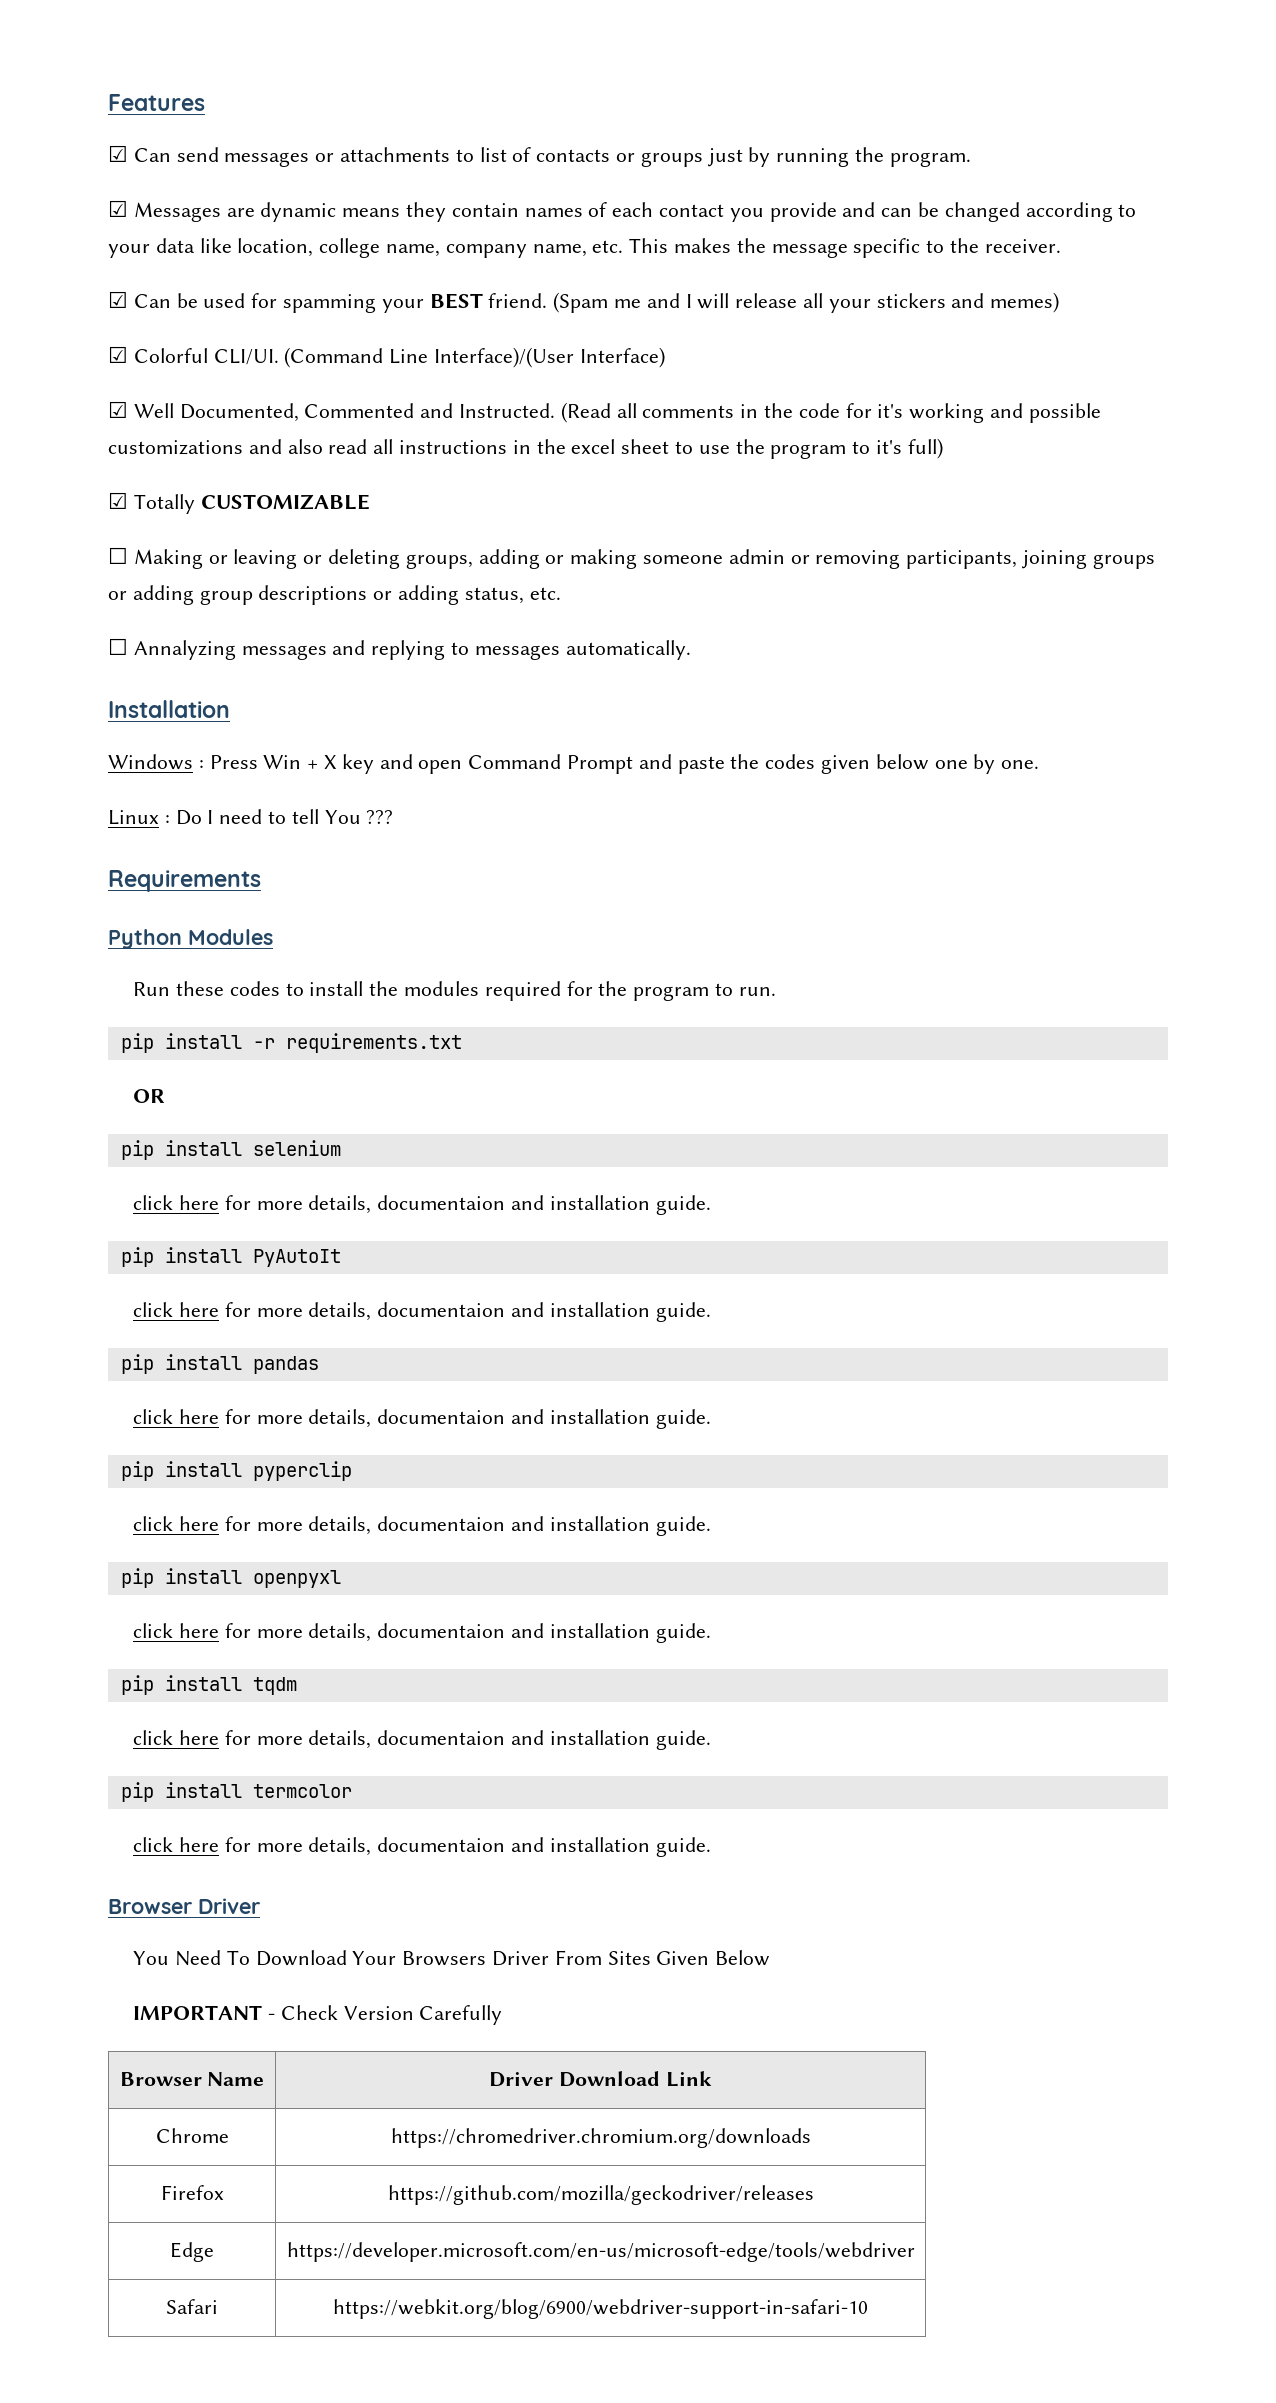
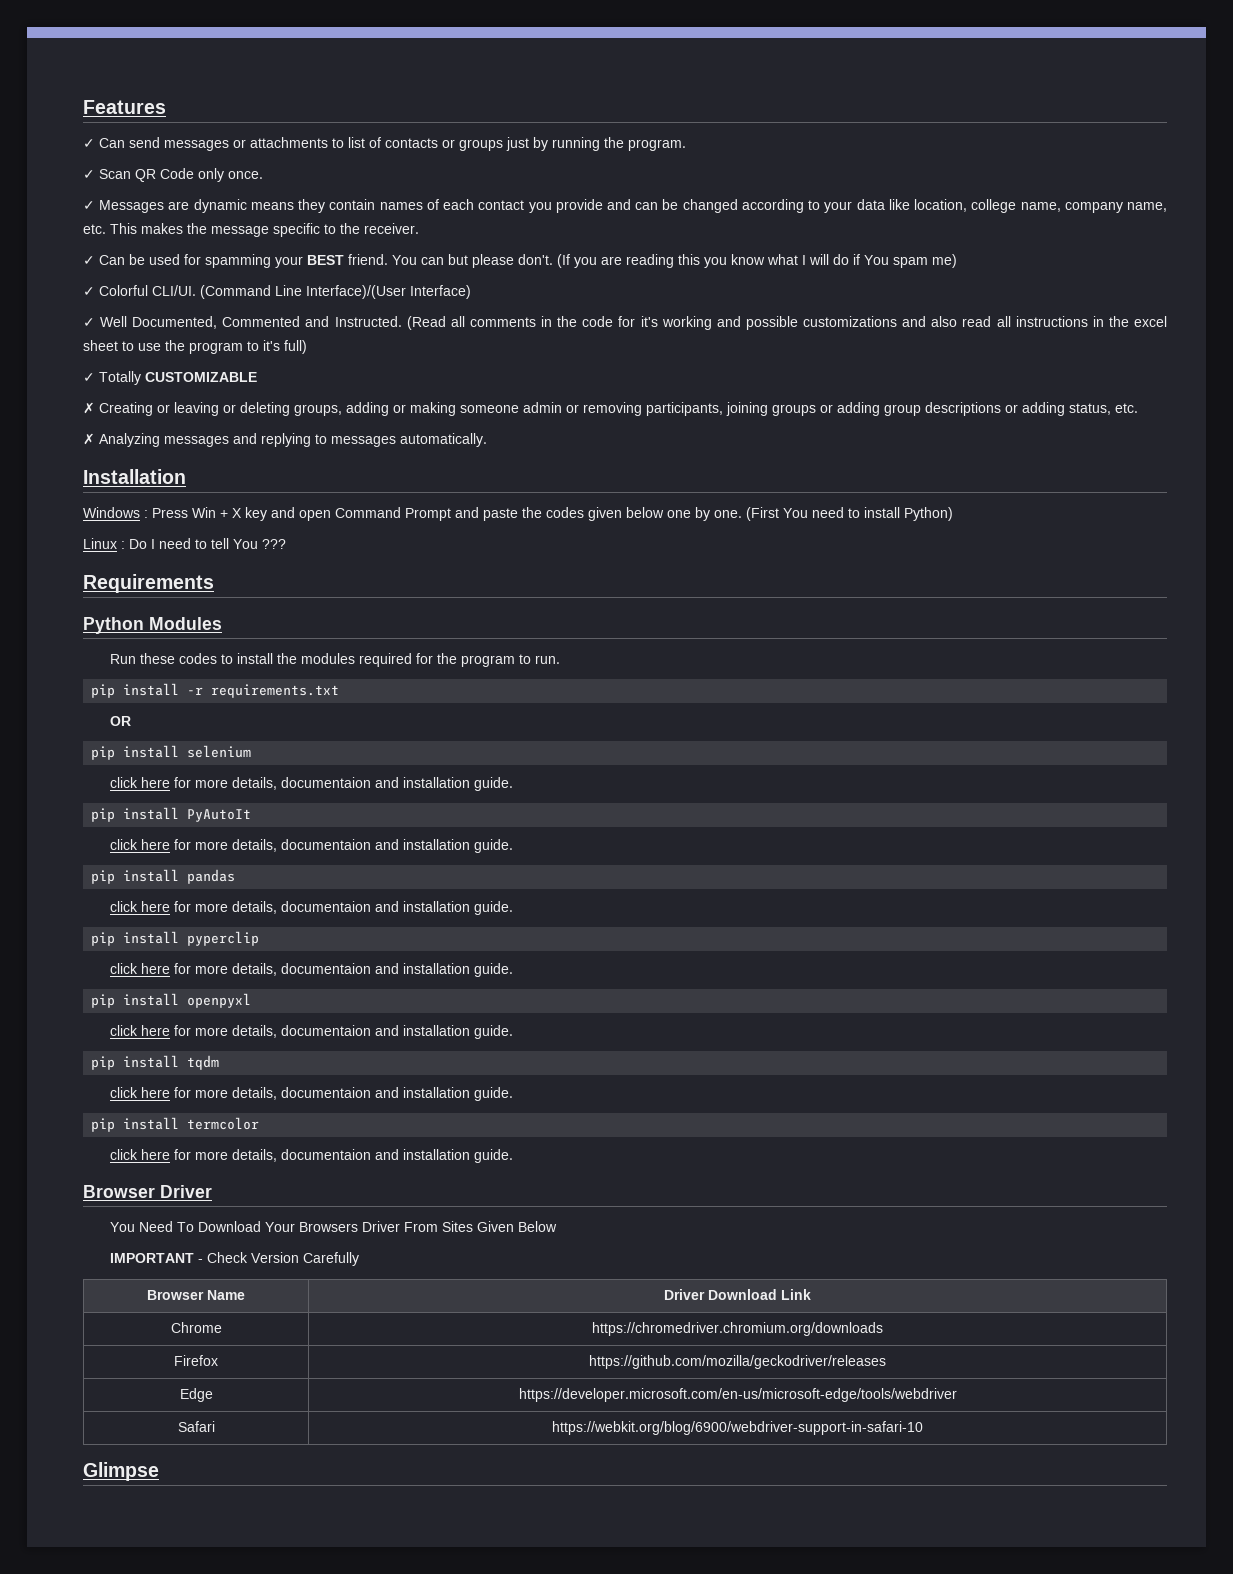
- ☑ Can send messages or attachments to list of contacts or groups just by running the program.
+ ✓ Can send messages or attachments to list of contacts or groups just by running the program.
- ☑ Messages are dynamic means they contain names of each contact you provide and can be changed according to your data like location, college name, company name, etc. This makes the message specific to the receiver.
+ ✓ Scan QR Code only once.
+ ✓ Messages are dynamic means they contain names of each contact you provide and can be changed according to your data like location, college name, company name, etc. This makes the message specific to the receiver.
- ☑ Can be used for spamming your BEST friend.
+ ✓ Can be used for spamming your BEST friend.
- (Spam me and I will release all your stickers and memes)
- ☑ Colorful CLI/UI.
+ You can but please don't. (If you are reading this you know what I will do if You spam me)
+ ✓ Colorful CLI/UI.
- ☑ Well Documented, Commented and Instructed.
+ ✓ Well Documented, Commented and Instructed.
- ☑ Totally CUSTOMIZABLE
+ ✓ Totally CUSTOMIZABLE
- ☐ Making or leaving or deleting groups, adding or making someone admin or removing participants, joining groups or adding group descriptions or adding status, etc.
+ ✗ Creating or leaving or deleting groups, adding or making someone admin or removing participants, joining groups or adding group descriptions or adding status, etc.
- ☐ Annalyzing messages and replying to messages automatically.
+ ✗ Analyzing messages and replying to messages automatically.
+ (First You need to install Python)
+ Glimpse

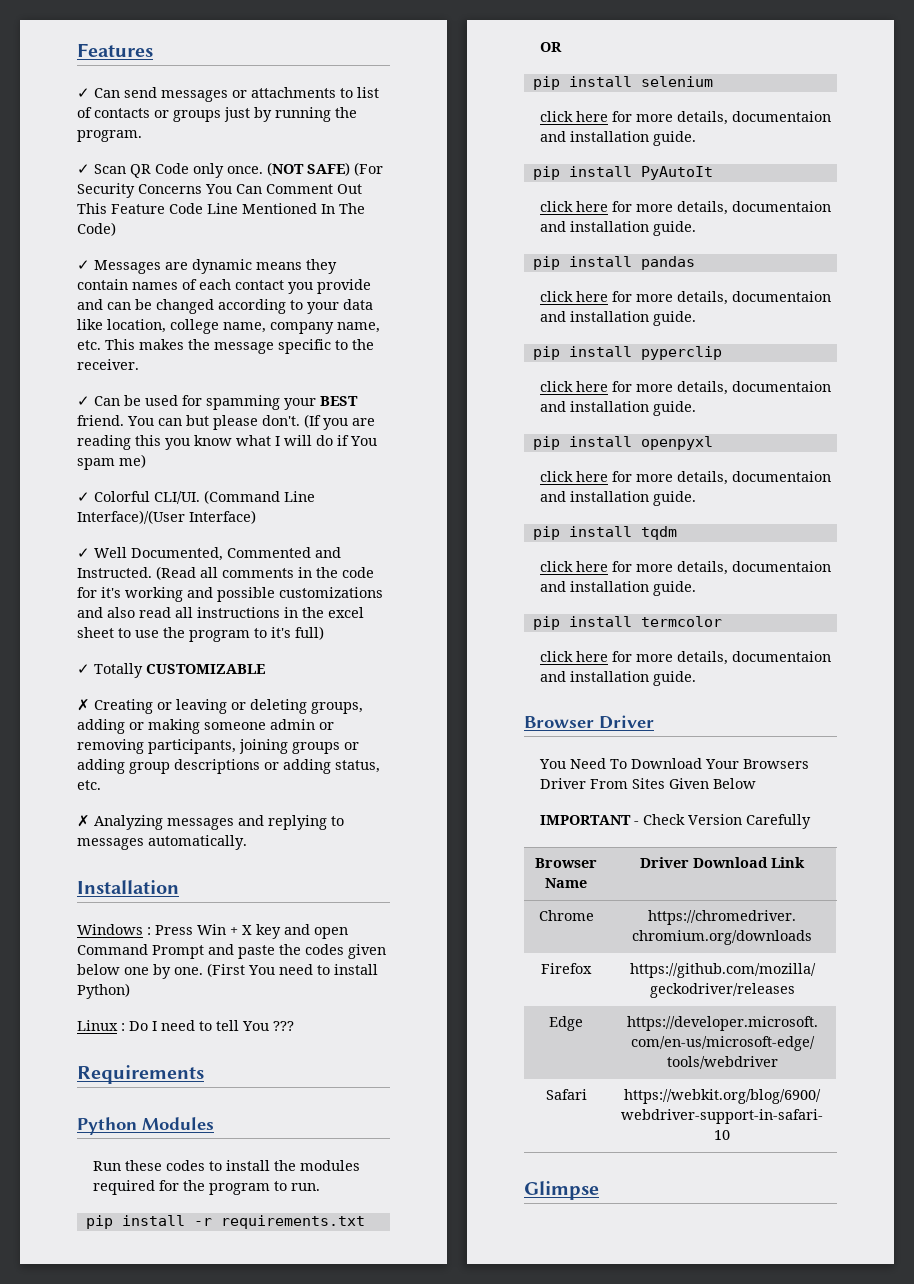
+ (NOT SAFE) (For Security Concerns You Can Comment Out This Feature Code Line Mentioned In The Code)

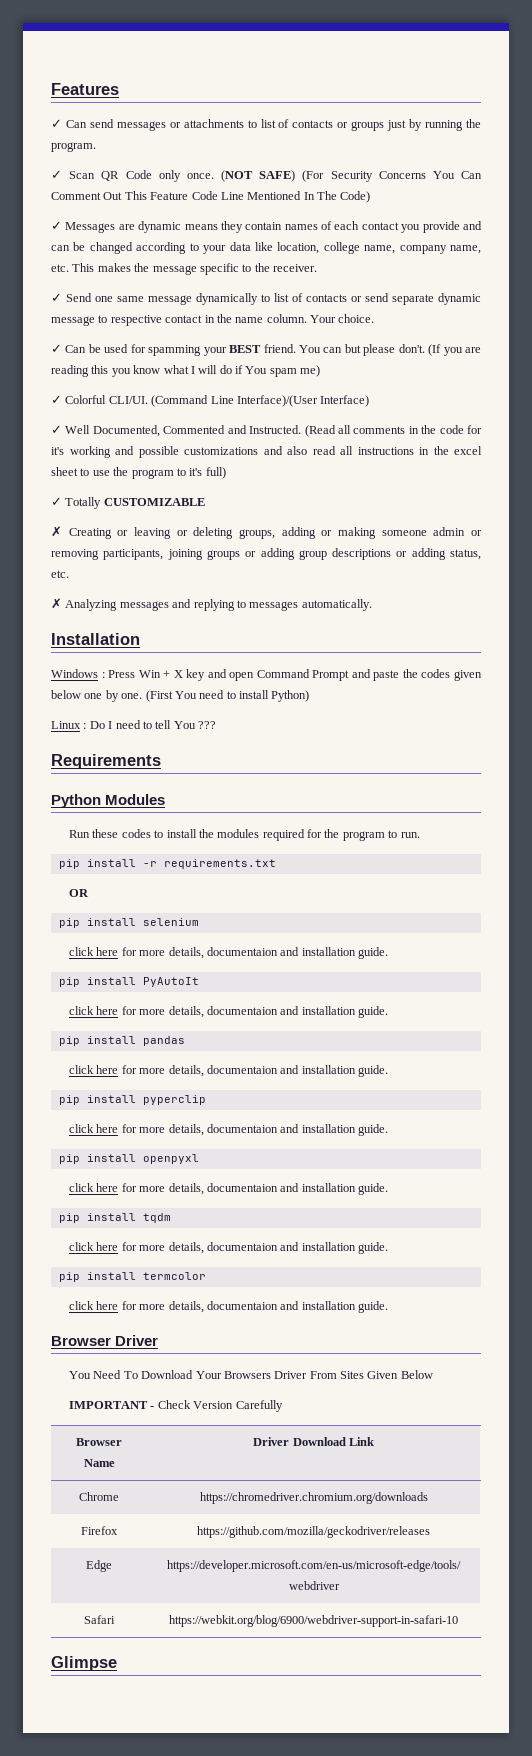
+ ✓ Send one same message dynamically to list of contacts or send separate dynamic message to respective contact in the name column. Your choice.

